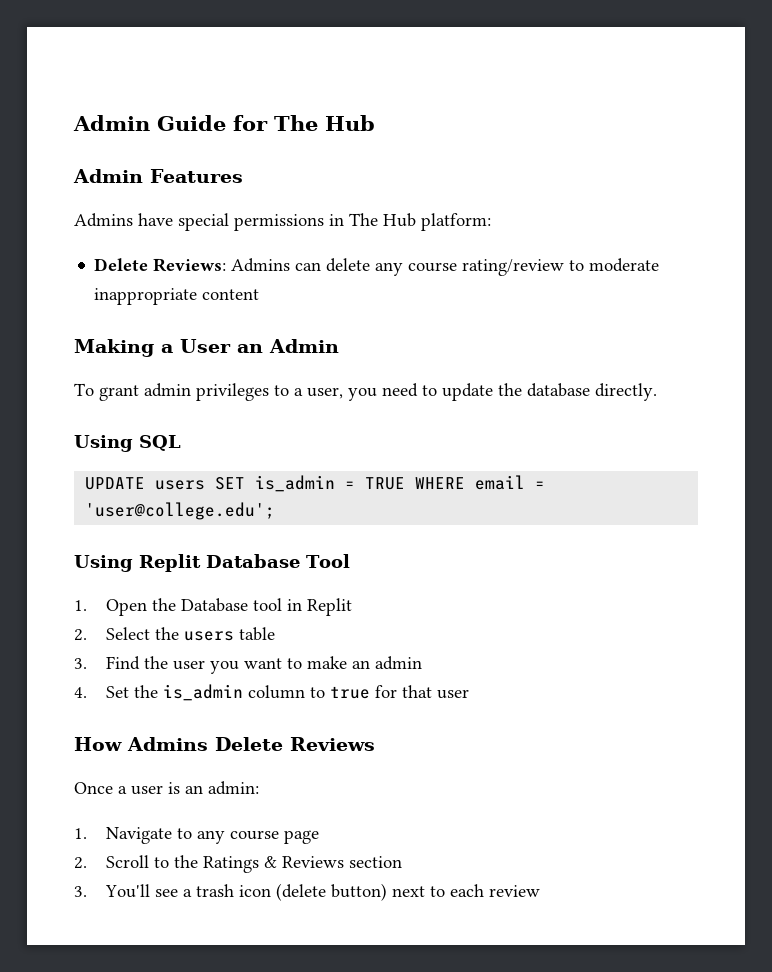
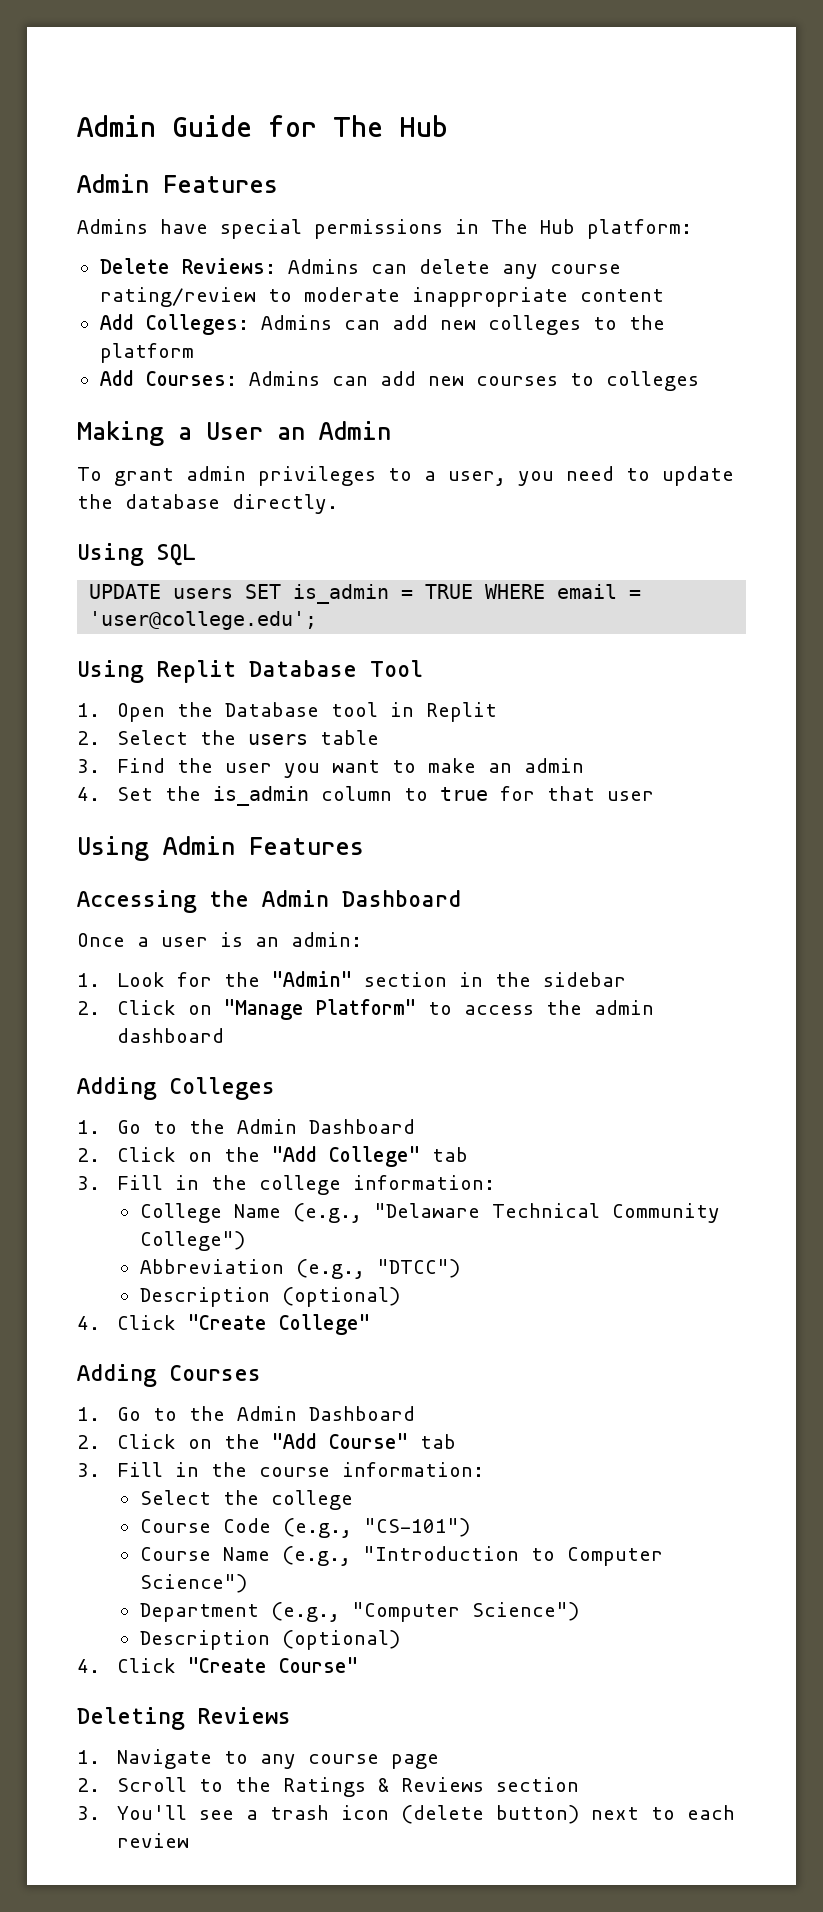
+ Add Colleges: Admins can add new colleges to the platform
+ Add Courses: Admins can add new courses to colleges
- How Admins Delete Reviews
+ Using Admin Features
+ Accessing the Admin Dashboard
+ 1. Look for the "Admin" section in the sidebar
+ 2. Click on "Manage Platform" to access the admin dashboard
+ Adding Colleges
+ 1. Go to the Admin Dashboard
+ 2. Click on the "Add College" tab
+ 3. Fill in the college information:
+ College Name (e.g., "Delaware Technical Community College")
+ Abbreviation (e.g., "DTCC")
+ Description (optional)
+ 4. Click "Create College"
+ Adding Courses
+ 1. Go to the Admin Dashboard
+ 2. Click on the "Add Course" tab
+ 3. Fill in the course information:
+ Select the college
+ Course Code (e.g., "CS-101")
+ Course Name (e.g., "Introduction to Computer Science")
+ Department (e.g., "Computer Science")
+ Description (optional)
+ 4. Click "Create Course"
+ Deleting Reviews

